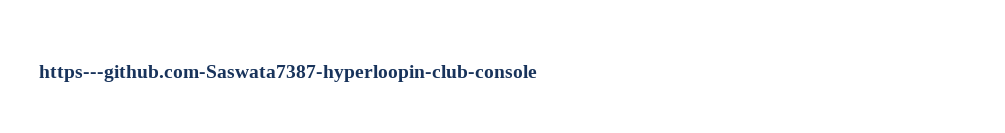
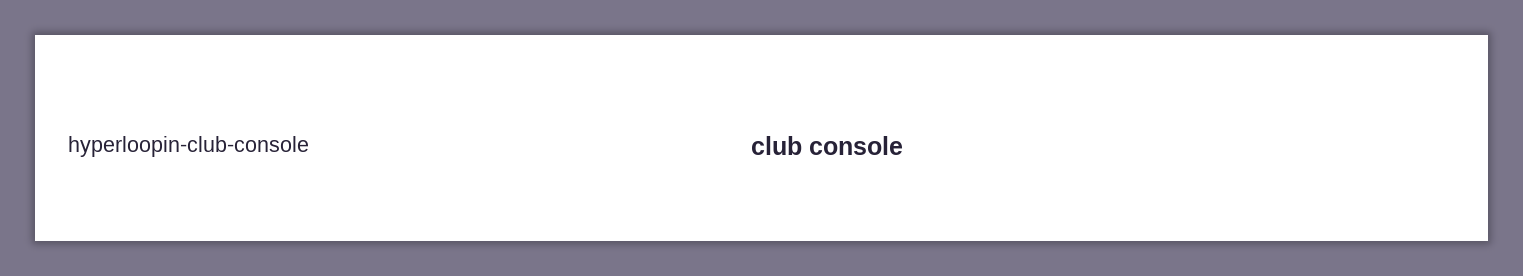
- https---github.com-Saswata7387-hyperloopin-club-console
+ hyperloopin-club-console
+ club console

